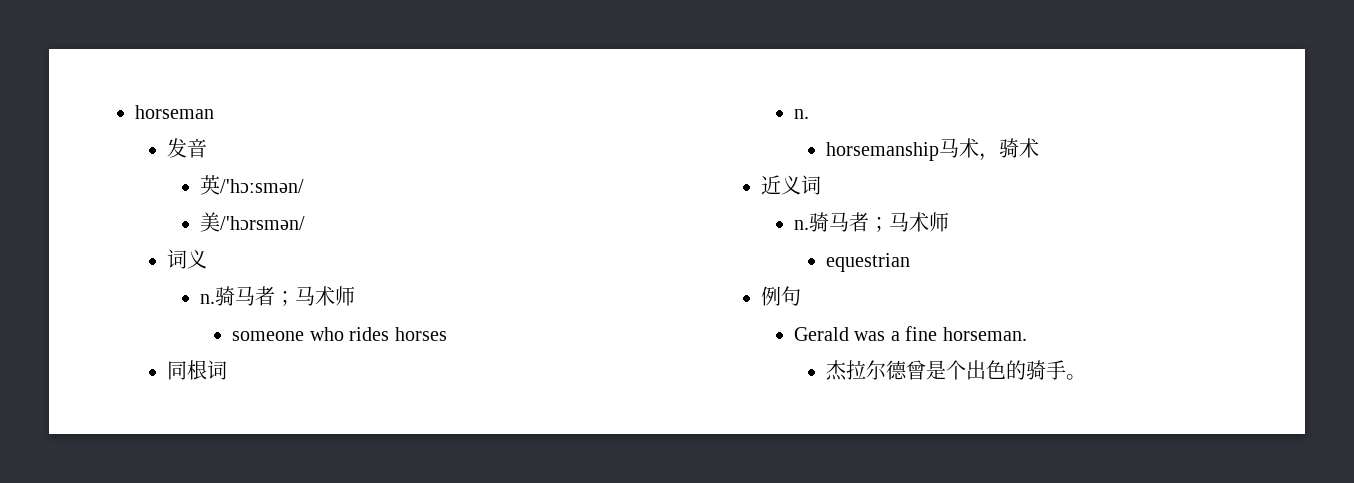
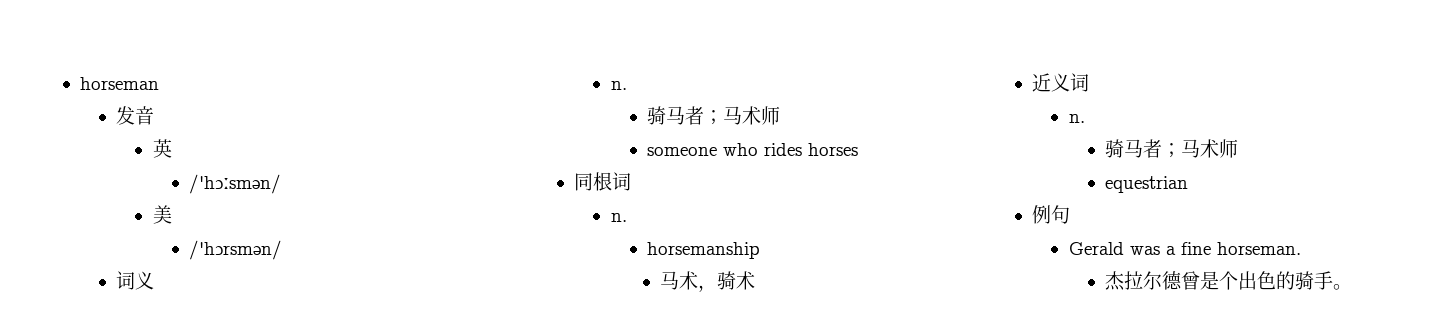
- 英/'hɔːsmən/
+ 英
+ /'hɔːsmən/
- 美/'hɔrsmən/
+ 美
+ /'hɔrsmən/
  词义
- n.骑马者；马术师
+ n.
+ 骑马者；马术师
- horsemanship马术，骑术
+ horsemanship
+ 马术，骑术
  近义词
- n.骑马者；马术师
+ n.
+ 骑马者；马术师

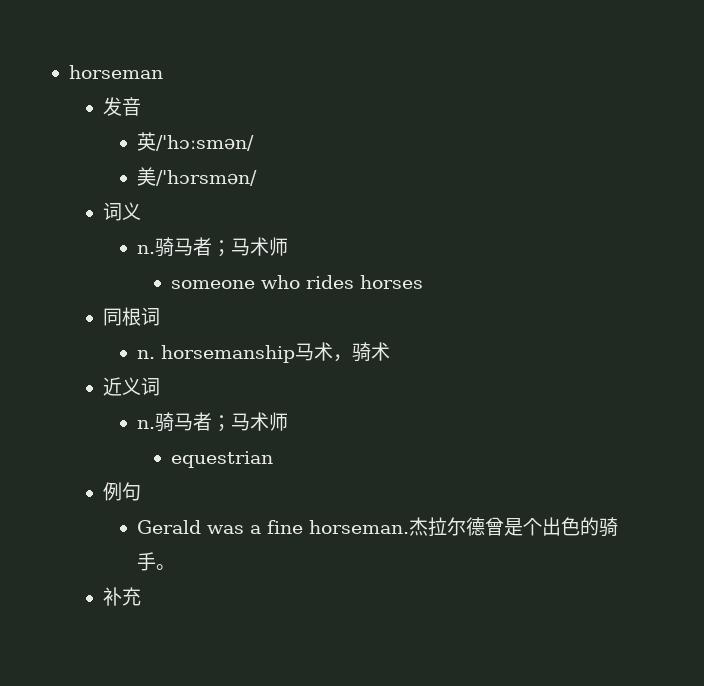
- 英
- /'hɔːsmən/
+ 英/'hɔːsmən/
- 美
- /'hɔrsmən/
+ 美/'hɔrsmən/
  词义
- n.
- 骑马者；马术师
+ n.骑马者；马术师
  同根词
- n.
- horsemanship
- 马术，骑术
+ n. horsemanship马术，骑术
  近义词
- n.
- 骑马者；马术师
+ n.骑马者；马术师
- Gerald was a fine horseman.
- 杰拉尔德曾是个出色的骑手。
+ Gerald was a fine horseman.杰拉尔德曾是个出色的骑手。
+ 补充

